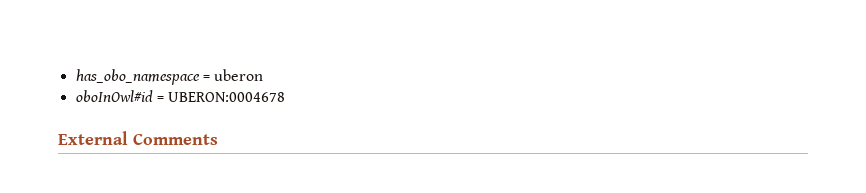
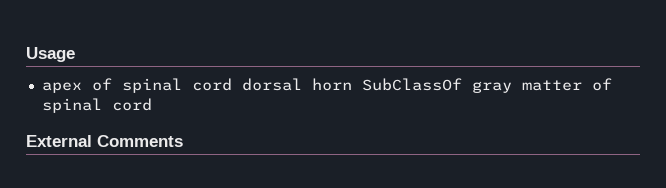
- has_obo_namespace = uberon
- oboInOwl#id = UBERON:0004678
+ Usage
+ apex of spinal cord dorsal horn SubClassOf gray matter of spinal cord

